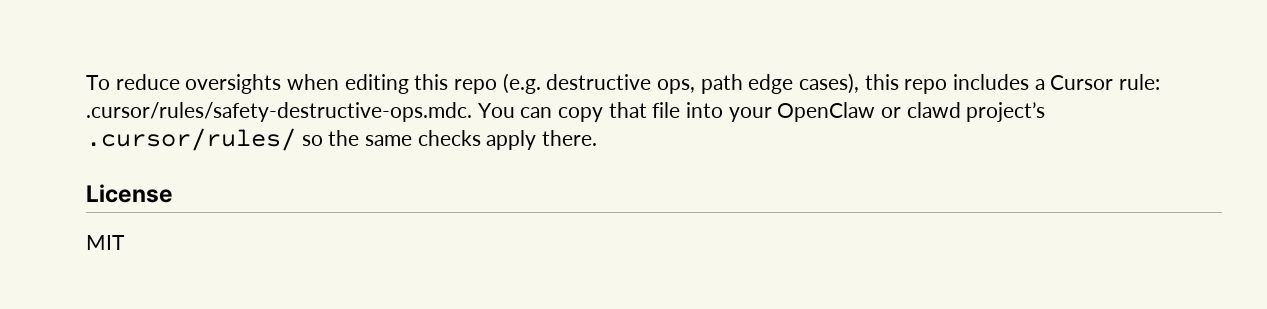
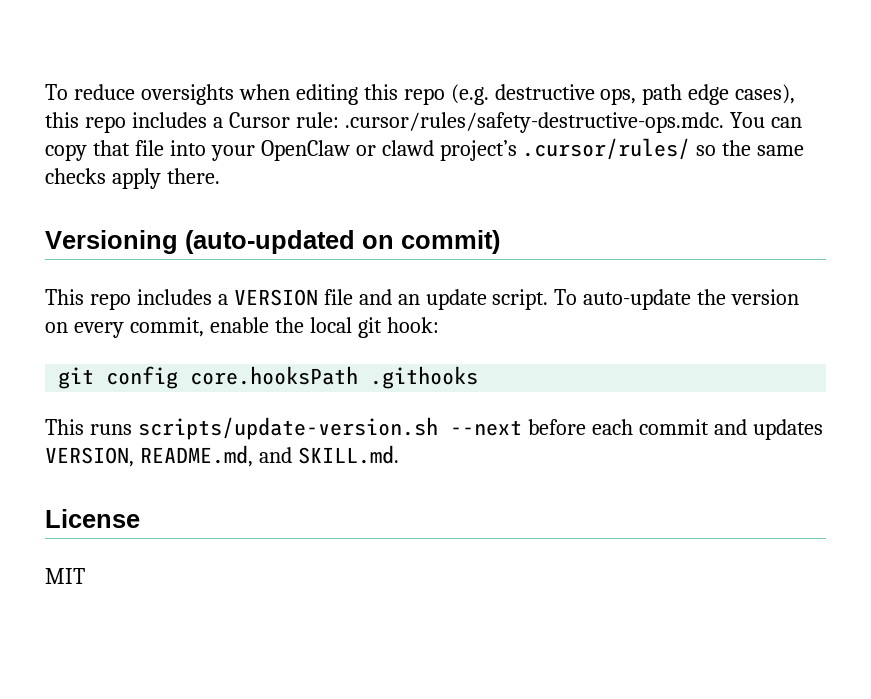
+ Versioning (auto-updated on commit)
+ This repo includes a VERSION file and an update script. To auto-update the version on every commit, enable the local git hook:
+ git config core.hooksPath .githooks
+ This runs scripts/update-version.sh --next before each commit and updates VERSION, README.md, and SKILL.md.

